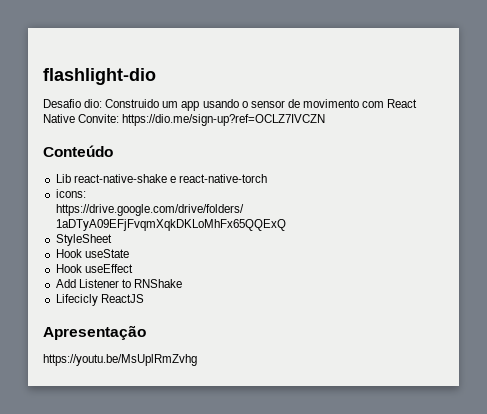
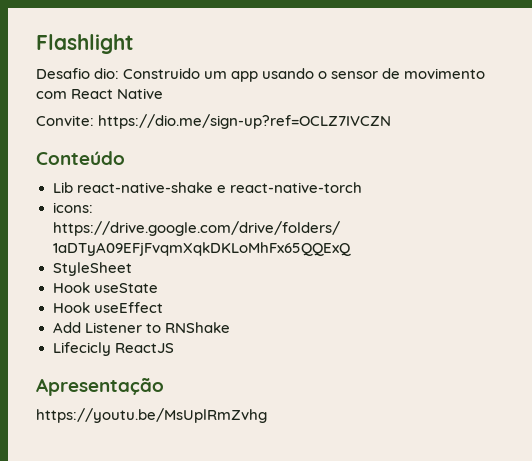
- flashlight-dio
+ Flashlight
- Desafio dio: Construido um app usando o sensor de movimento com React Native Convite: https://dio.me/sign-up?ref=OCLZ7IVCZN
+ Desafio dio: Construido um app usando o sensor de movimento com React Native
+ Convite: https://dio.me/sign-up?ref=OCLZ7IVCZN

